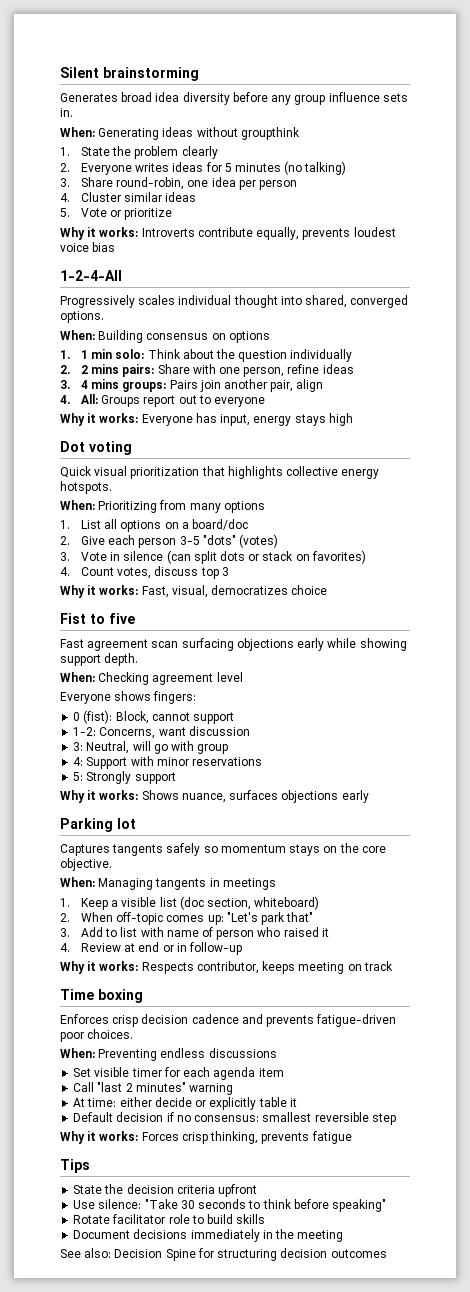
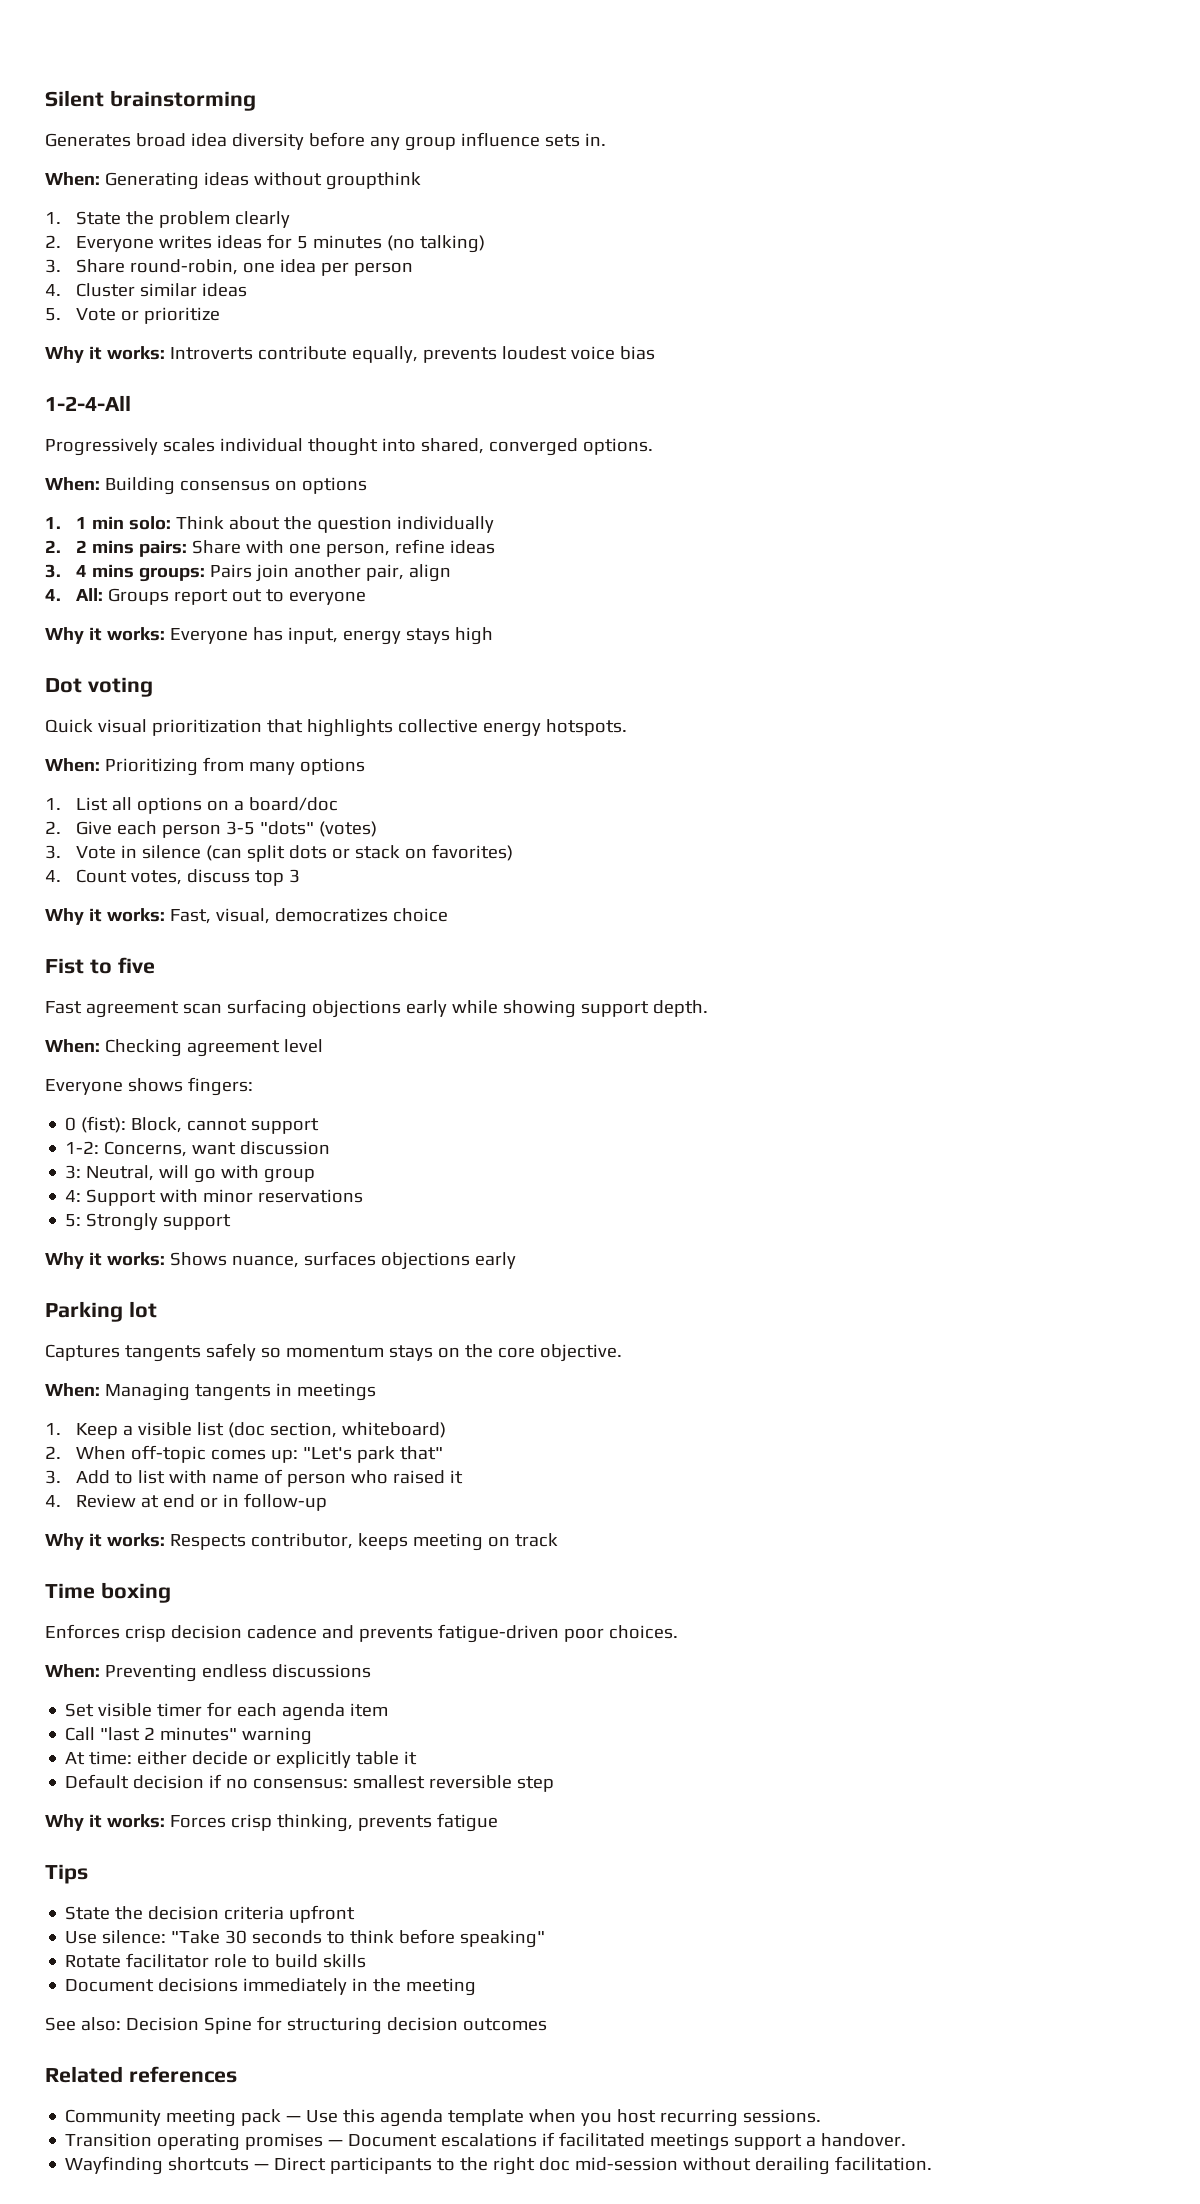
+ Related references
+ Community meeting pack — Use this agenda template when you host recurring sessions.
+ Transition operating promises — Document escalations if facilitated meetings support a handover.
+ Wayfinding shortcuts — Direct participants to the right doc mid-session without derailing facilitation.

